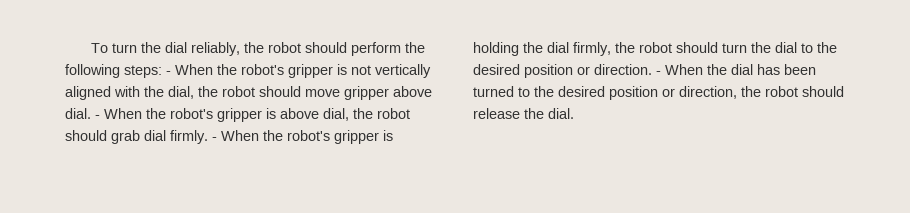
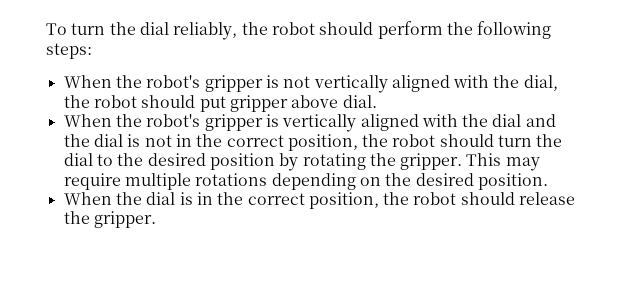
- To turn the dial reliably, the robot should perform the following steps: - When the robot's gripper is not vertically aligned with the dial, the robot should move gripper above dial. - When the robot's gripper is above dial, the robot should grab dial firmly. - When the robot's gripper is holding the dial firmly, the robot should turn the dial to the desired position or direction. - When the dial has been turned to the desired position or direction, the robot should release the dial.
+ To turn the dial reliably, the robot should perform the following steps:
+ When the robot's gripper is not vertically aligned with the dial, the robot should put gripper above dial.
+ When the robot's gripper is vertically aligned with the dial and the dial is not in the correct position, the robot should turn the dial to the desired position by rotating the gripper. This may require multiple rotations depending on the desired position.
+ When the dial is in the correct position, the robot should release the gripper.

